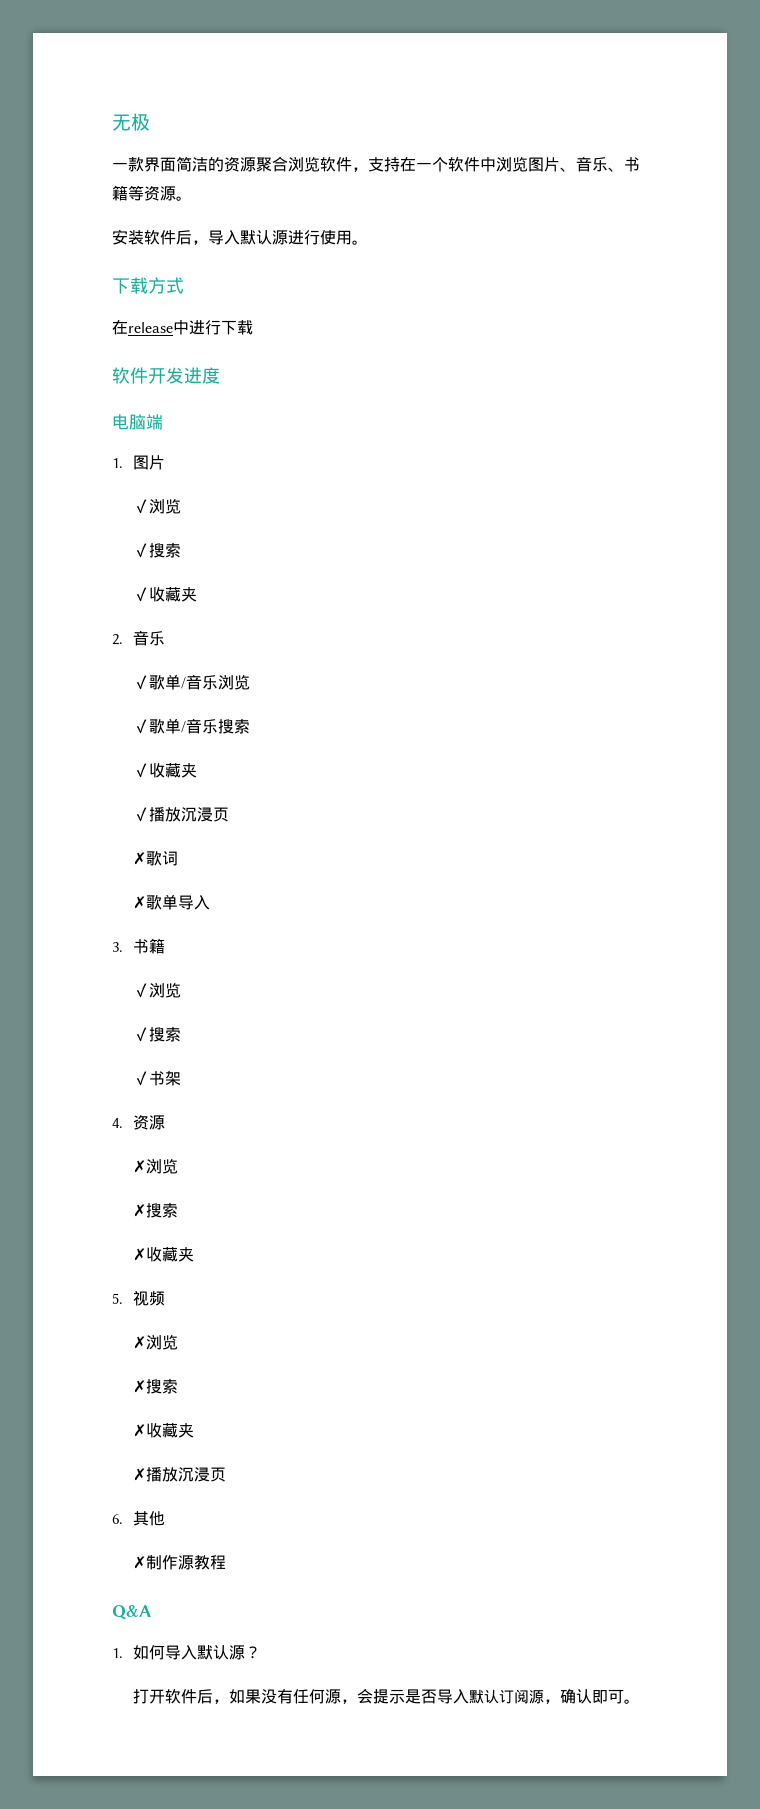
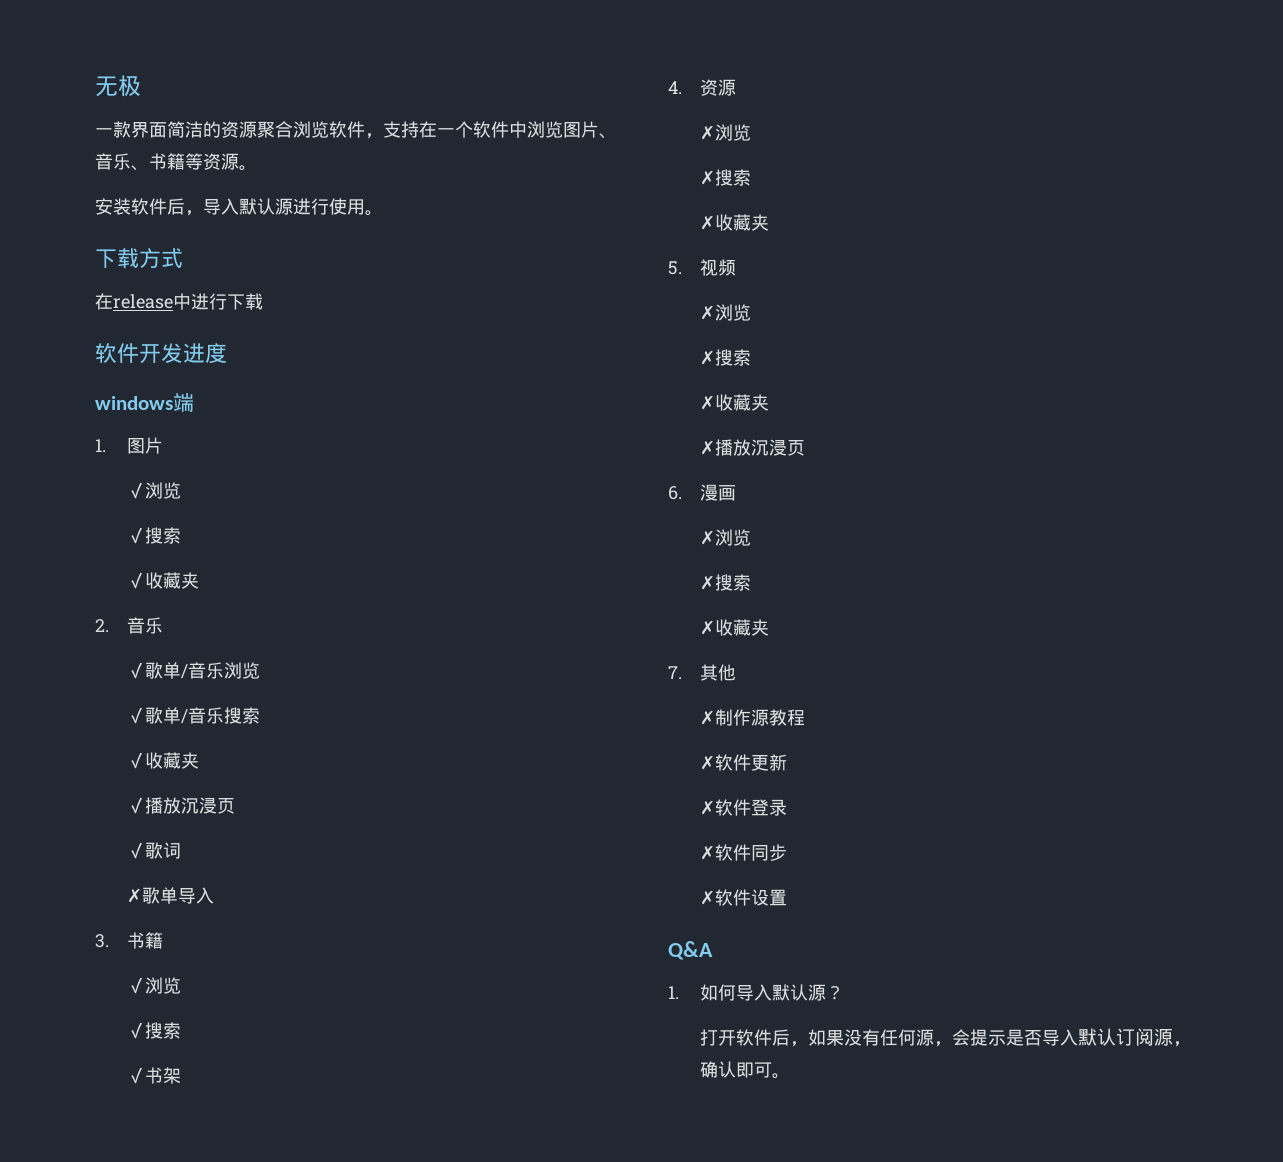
- 电脑端
+ windows端
- ✗歌词
+ ✓歌词
- 6.其他
+ 6.漫画
+ ✗浏览
+ ✗搜索
+ ✗收藏夹
+ 7.其他
+ ✗软件更新
+ ✗软件登录
+ ✗软件同步
+ ✗软件设置

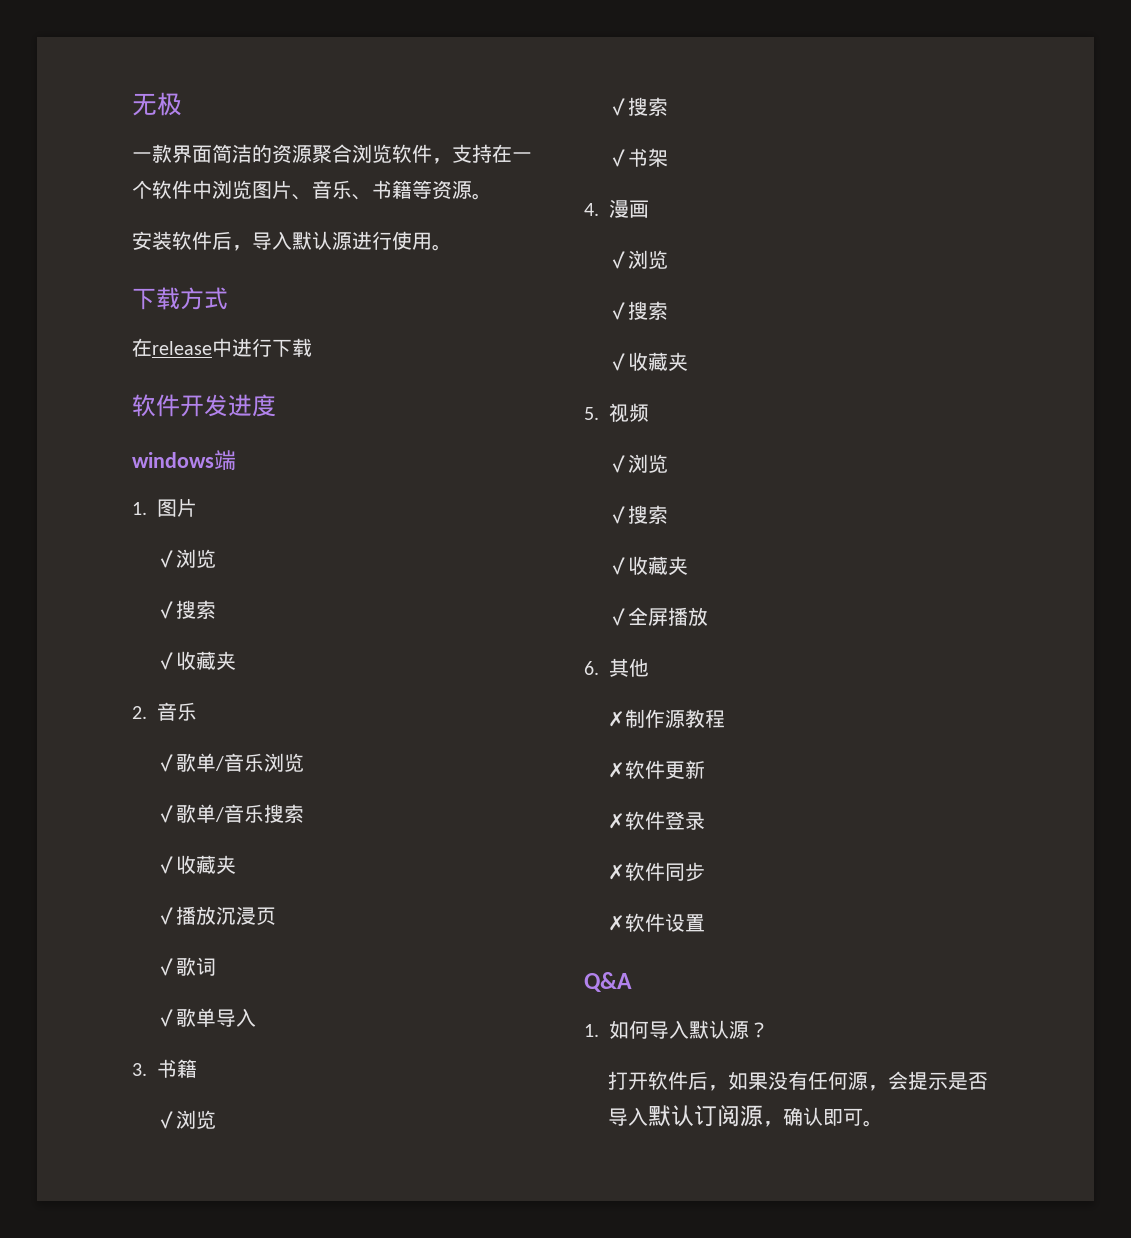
- ✗歌单导入
+ ✓歌单导入
- 4.资源
- ✗浏览
- ✗搜索
- ✗收藏夹
+ 4.漫画
+ ✓浏览
+ ✓搜索
+ ✓收藏夹
  5.视频
- ✗浏览
- ✗搜索
- ✗收藏夹
- ✗播放沉浸页
- 6.漫画
- ✗浏览
- ✗搜索
- ✗收藏夹
- 7.其他
+ ✓浏览
+ ✓搜索
+ ✓收藏夹
+ ✓全屏播放
+ 6.其他

